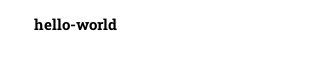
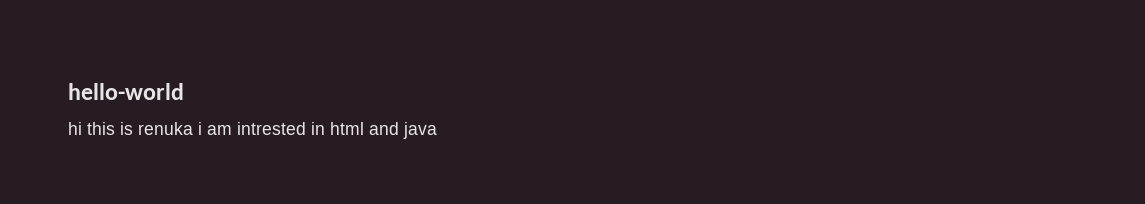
+ hi this is renuka i am intrested in html and java

